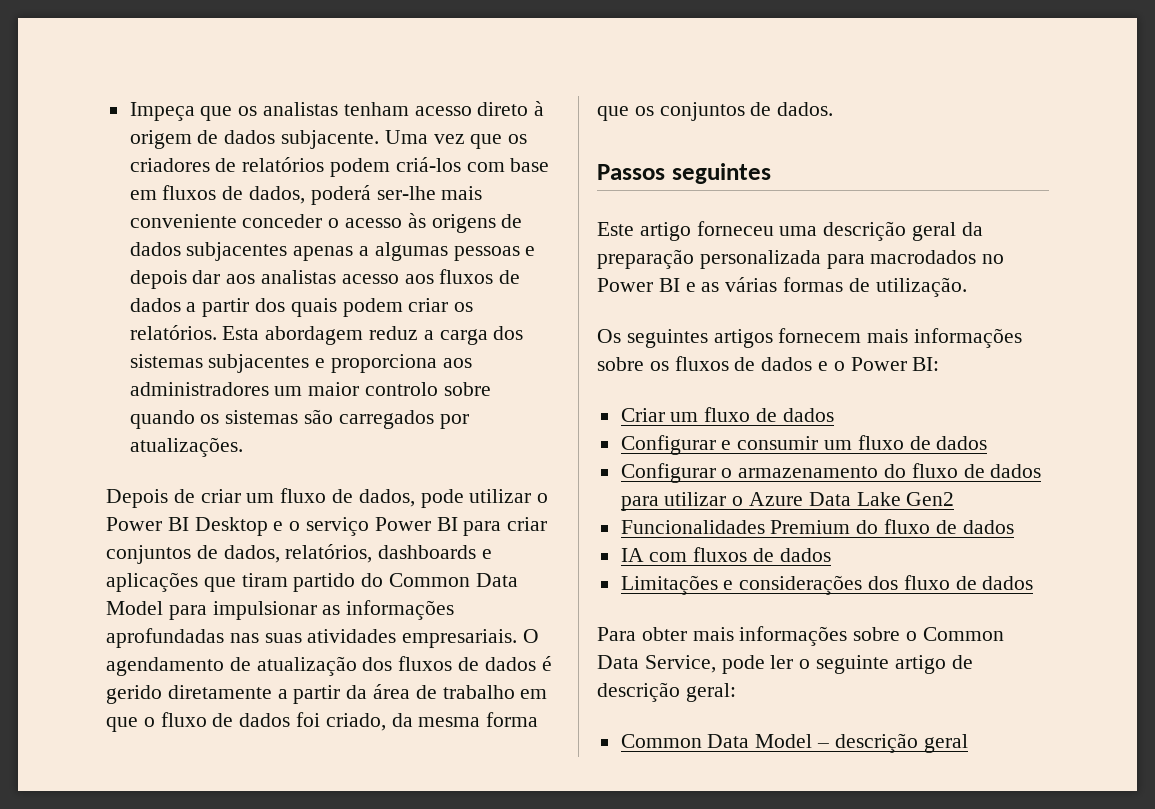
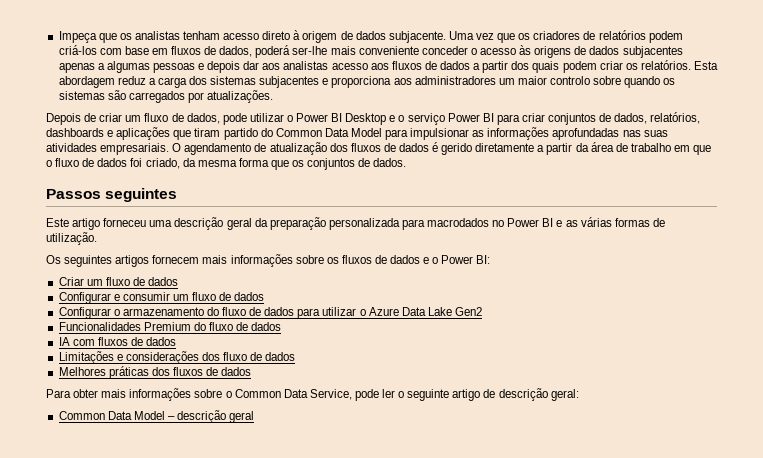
+ Melhores práticas dos fluxos de dados

